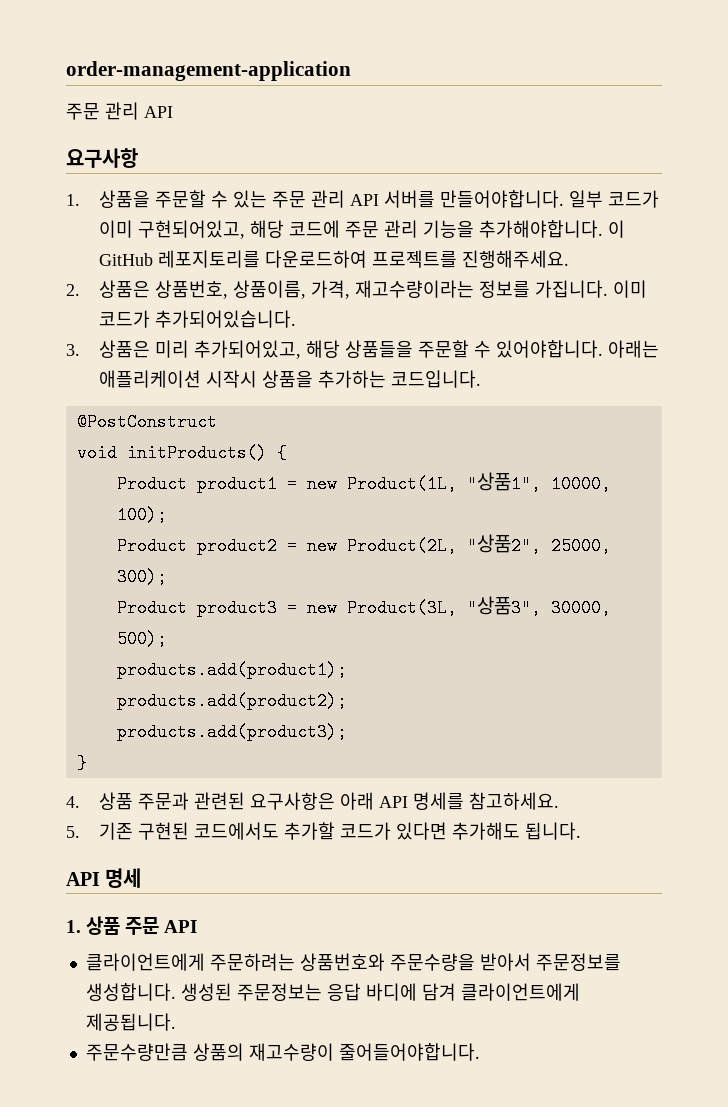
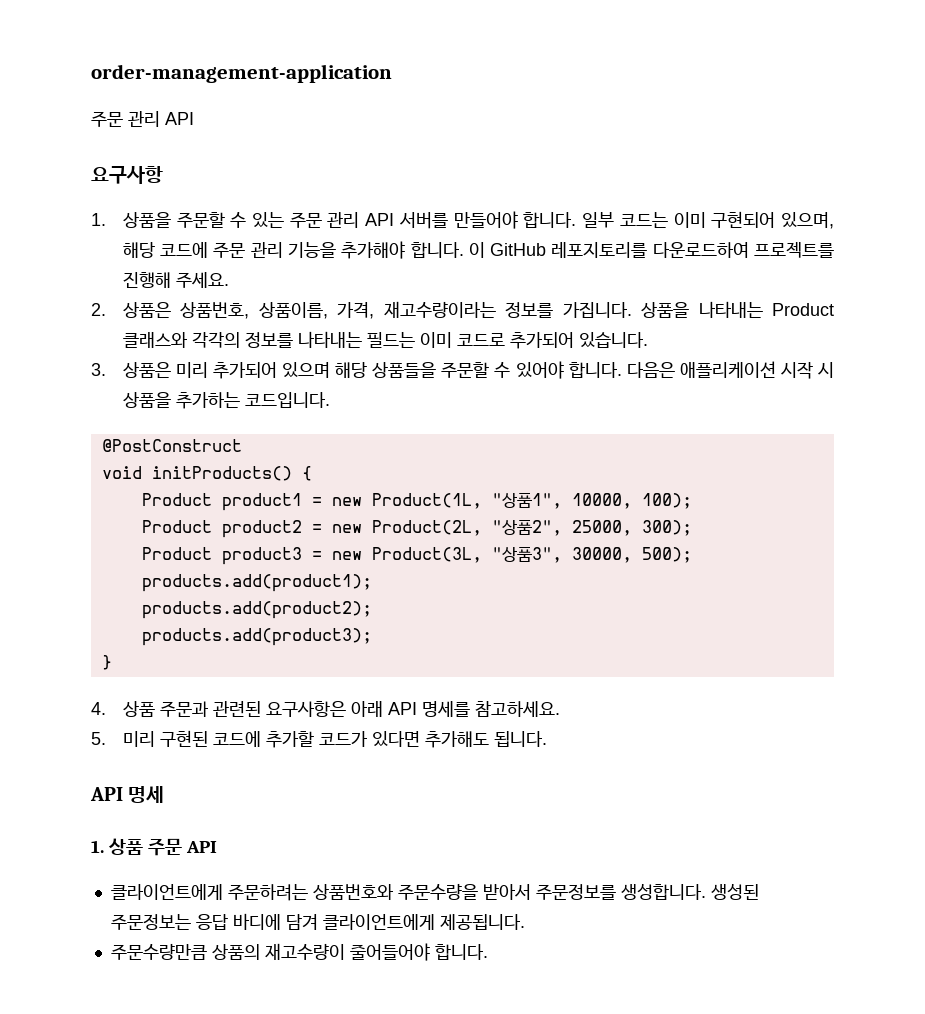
- 1. 상품을 주문할 수 있는 주문 관리 API 서버를 만들어야합니다. 일부 코드가 이미 구현되어있고, 해당 코드에 주문 관리 기능을 추가해야합니다.
+ 1. 상품을 주문할 수 있는 주문 관리 API 서버를 만들어야 합니다. 일부 코드는 이미 구현되어 있으며, 해당 코드에 주문 관리 기능을 추가해야 합니다.
- 이 GitHub 레포지토리를 다운로드하여 프로젝트를 진행해주세요.
+ 이 GitHub 레포지토리를 다운로드하여 프로젝트를 진행해 주세요.
- 이미 코드가 추가되어있습니다.
+ 상품을 나타내는 Product 클래스와 각각의 정보를 나타내는 필드는 이미 코드로 추가되어 있습니다.
- 3. 상품은 미리 추가되어있고, 해당 상품들을 주문할 수 있어야합니다. 아래는 애플리케이션 시작시 상품을 추가하는 코드입니다.
+ 3. 상품은 미리 추가되어 있으며 해당 상품들을 주문할 수 있어야 합니다. 다음은 애플리케이션 시작 시 상품을 추가하는 코드입니다.
- 5. 기존 구현된 코드에서도 추가할 코드가 있다면 추가해도 됩니다.
+ 5. 미리 구현된 코드에 추가할 코드가 있다면 추가해도 됩니다.
- 주문수량만큼 상품의 재고수량이 줄어들어야합니다.
+ 주문수량만큼 상품의 재고수량이 줄어들어야 합니다.

